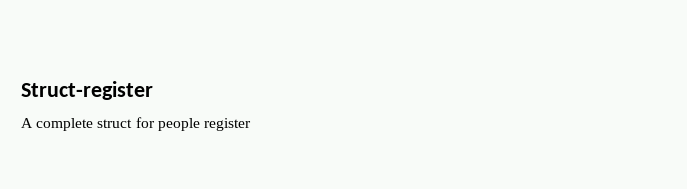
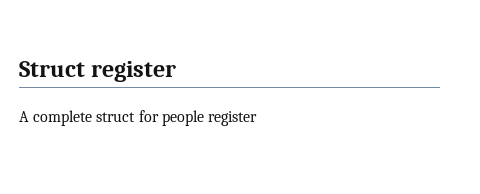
- Struct-register
+ Struct register

